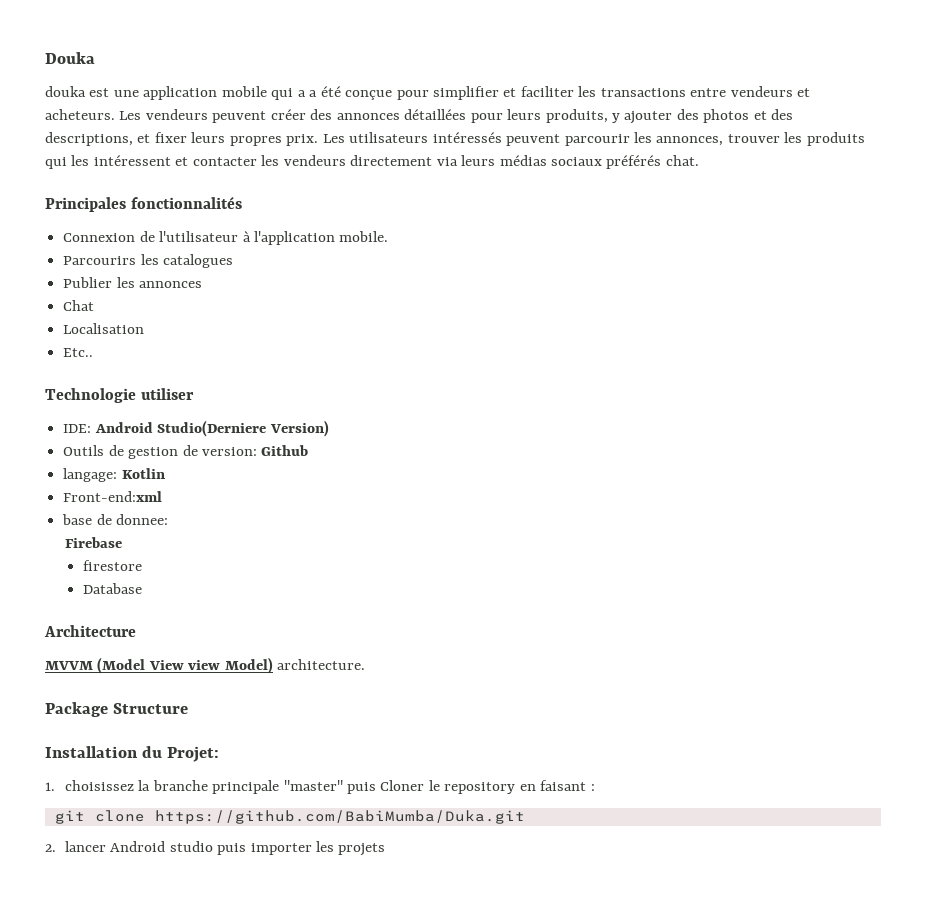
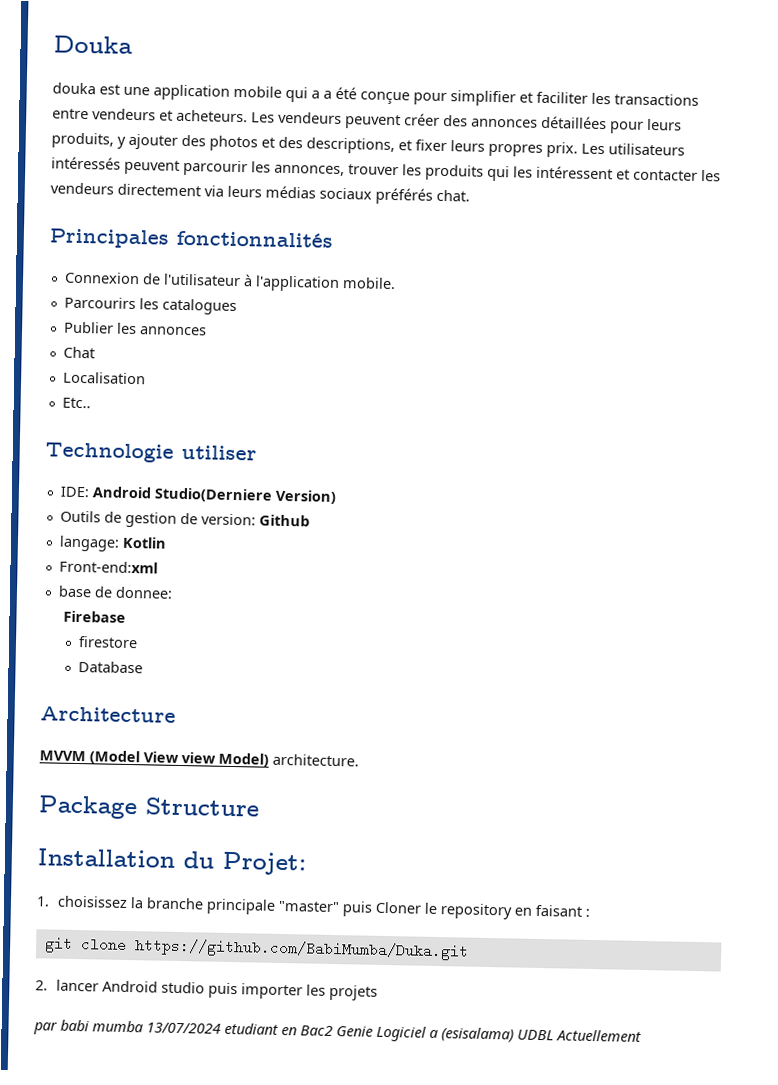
+ par babi mumba 13/07/2024 etudiant en Bac2 Genie Logiciel a (esisalama) UDBL Actuellement

